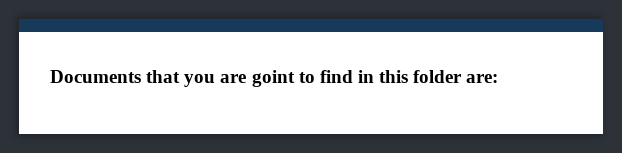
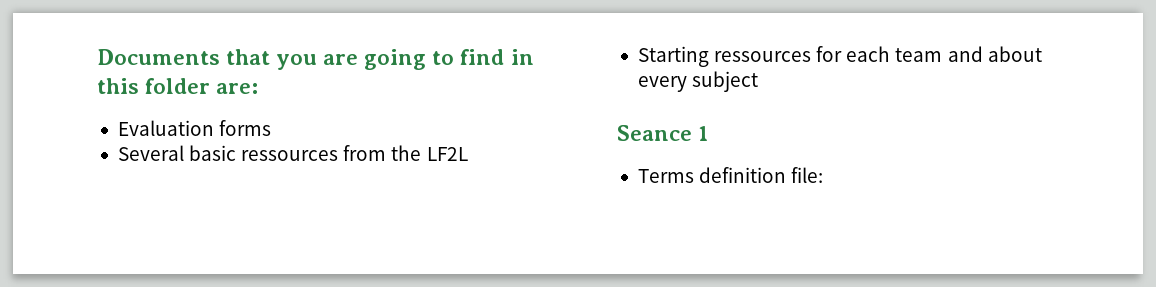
- Documents that you are goint to find in this folder are:
+ Documents that you are going to find in this folder are:
+ Evaluation forms
+ Several basic ressources from the LF2L
+ Starting ressources for each team and about every subject
+ Seance 1
+ Terms definition file:

